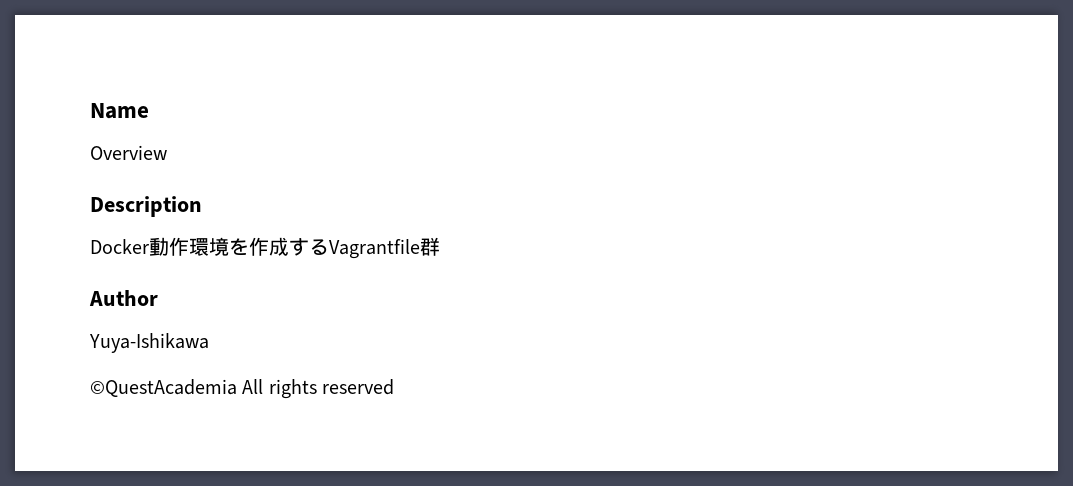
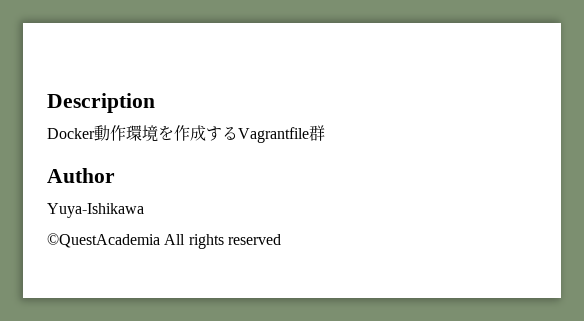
- Name
- Overview

